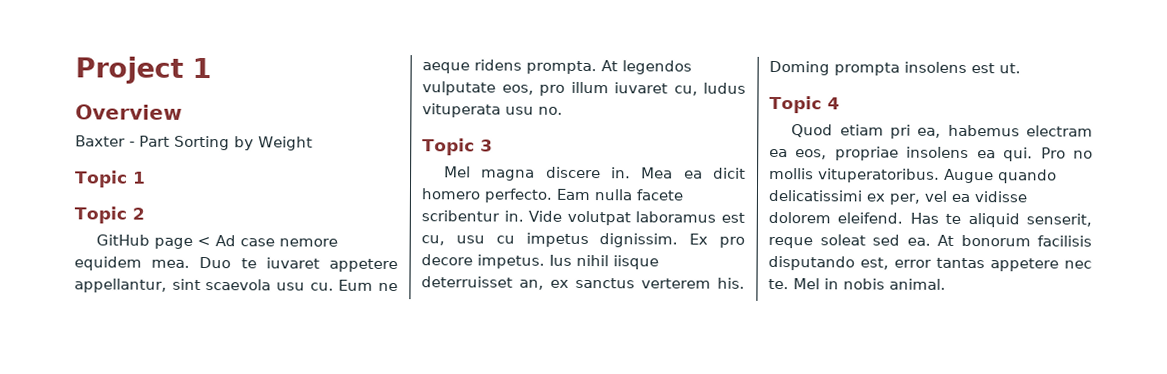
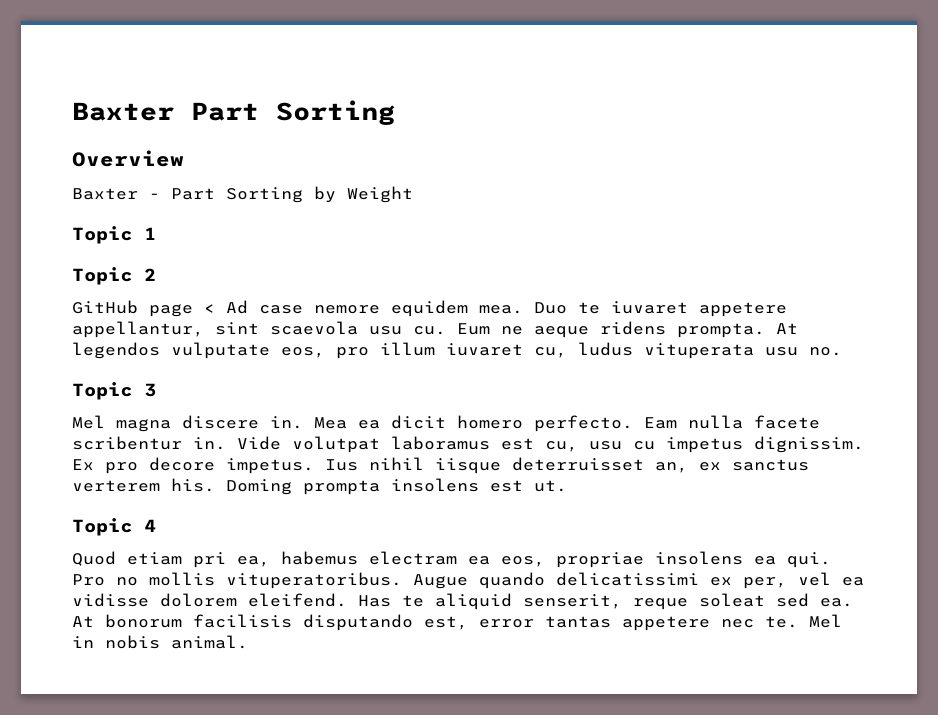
- Project 1
+ Baxter Part Sorting

